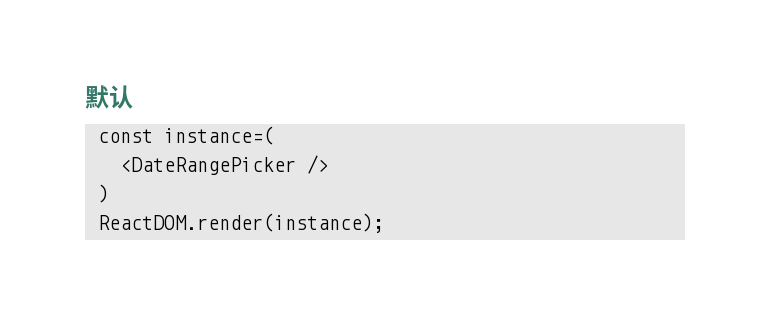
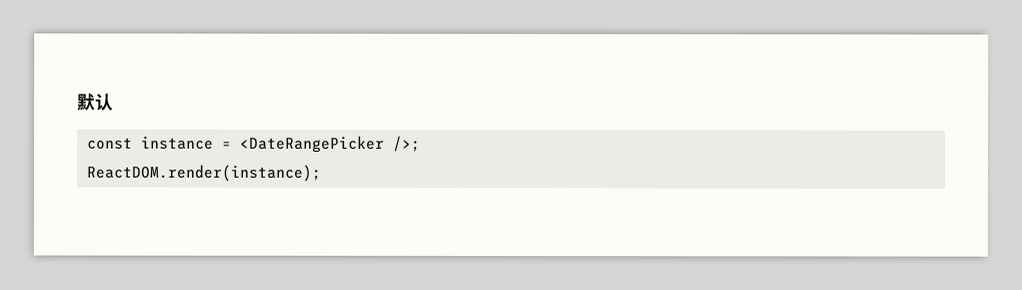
- const instance=(
- <DateRangePicker />
- )
+ const instance = <DateRangePicker />;

